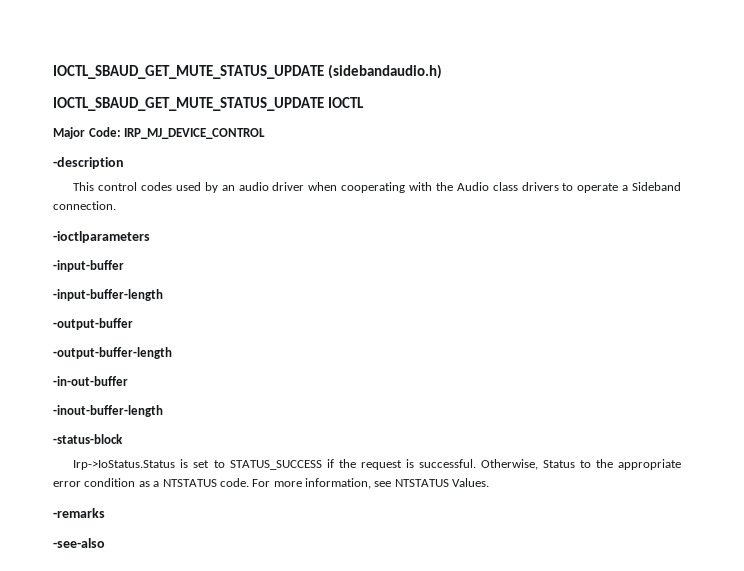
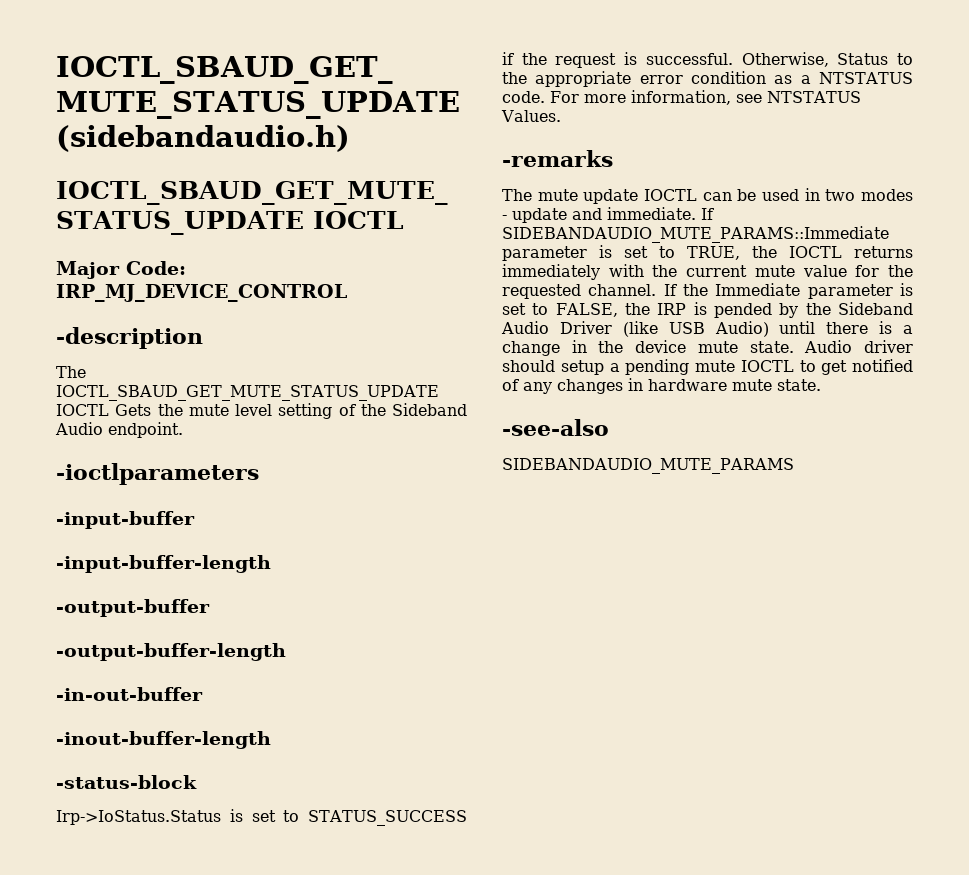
- This control codes used by an audio driver when cooperating with the Audio class drivers to operate a Sideband connection.
+ The IOCTL_SBAUD_GET_MUTE_STATUS_UPDATE IOCTL Gets the mute level setting of the Sideband Audio endpoint.
+ The mute update IOCTL can be used in two modes - update and immediate. If SIDEBANDAUDIO_MUTE_PARAMS::Immediate parameter is set to TRUE, the IOCTL returns immediately with the current mute value for the requested channel. If the Immediate parameter is set to FALSE, the IRP is pended by the Sideband Audio Driver (like USB Audio) until there is a change in the device mute state. Audio driver should setup a pending mute IOCTL to get notified of any changes in hardware mute state.
+ SIDEBANDAUDIO_MUTE_PARAMS

